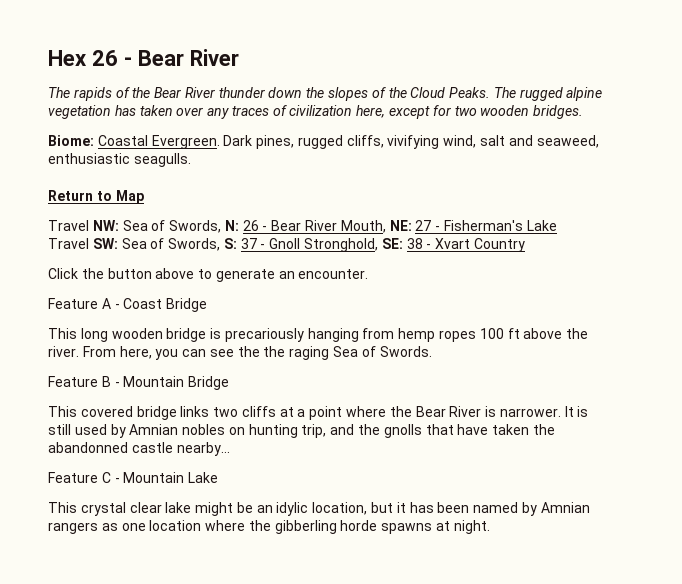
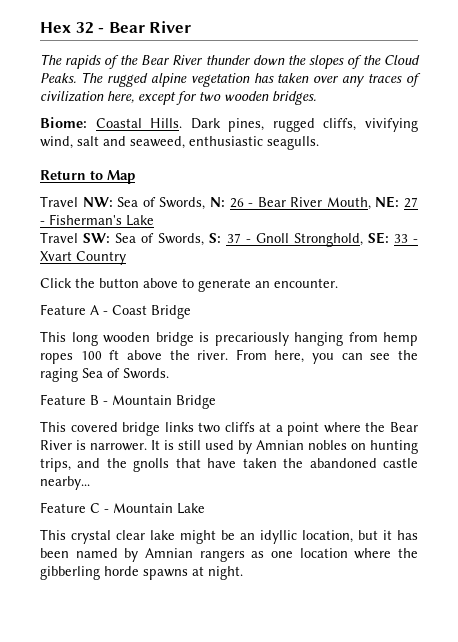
- Hex 26 - Bear River
+ Hex 32 - Bear River
- Biome: Coastal Evergreen.
+ Biome: Coastal Hills.
- Travel SW: Sea of Swords, S: 37 - Gnoll Stronghold, SE: 38 - Xvart Country
+ Travel SW: Sea of Swords, S: 37 - Gnoll Stronghold, SE: 33 - Xvart Country
- From here, you can see the the raging Sea of Swords.
+ From here, you can see the raging Sea of Swords.
- It is still used by Amnian nobles on hunting trip, and the gnolls that have taken the abandonned castle nearby...
+ It is still used by Amnian nobles on hunting trips, and the gnolls that have taken the abandoned castle nearby...
- This crystal clear lake might be an idylic location, but it has been named by Amnian rangers as one location where the gibberling horde spawns at night.
+ This crystal clear lake might be an idyllic location, but it has been named by Amnian rangers as one location where the gibberling horde spawns at night.

